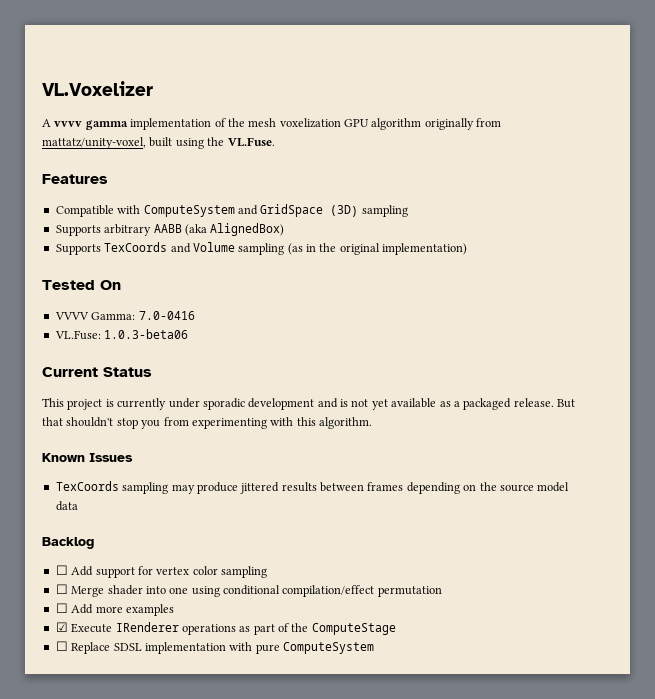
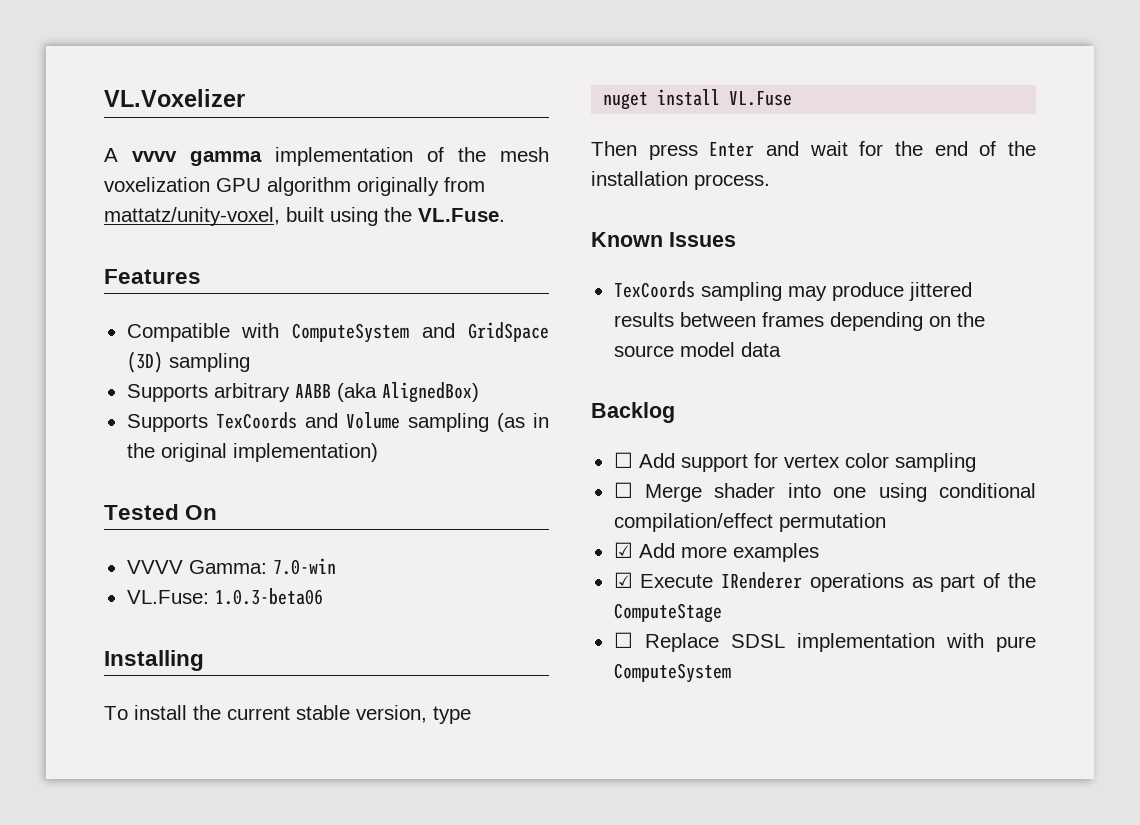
- VVVV Gamma: 7.0-0416
+ VVVV Gamma: 7.0-win
- Current Status
- This project is currently under sporadic development and is not yet available as a packaged release. But that shouldn't stop you from experimenting with this algorithm.
+ Installing
+ To install the current stable version, type
+ nuget install VL.Fuse
+ Then press Enter and wait for the end of the installation process.
- ☐ Add more examples
+ ☑ Add more examples

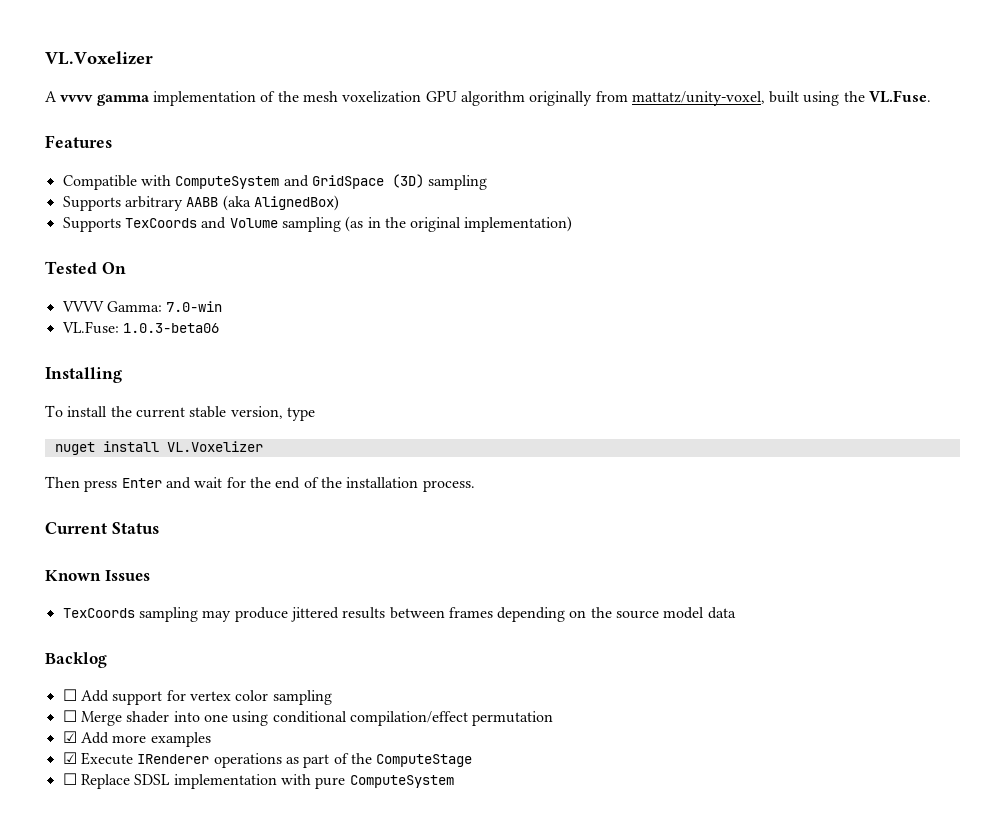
- nuget install VL.Fuse
+ nuget install VL.Voxelizer
+ Current Status

